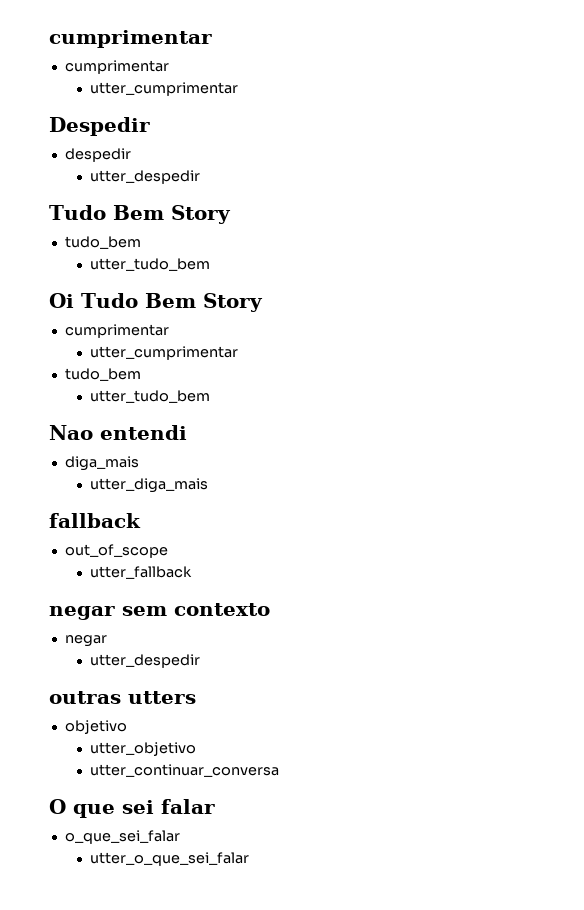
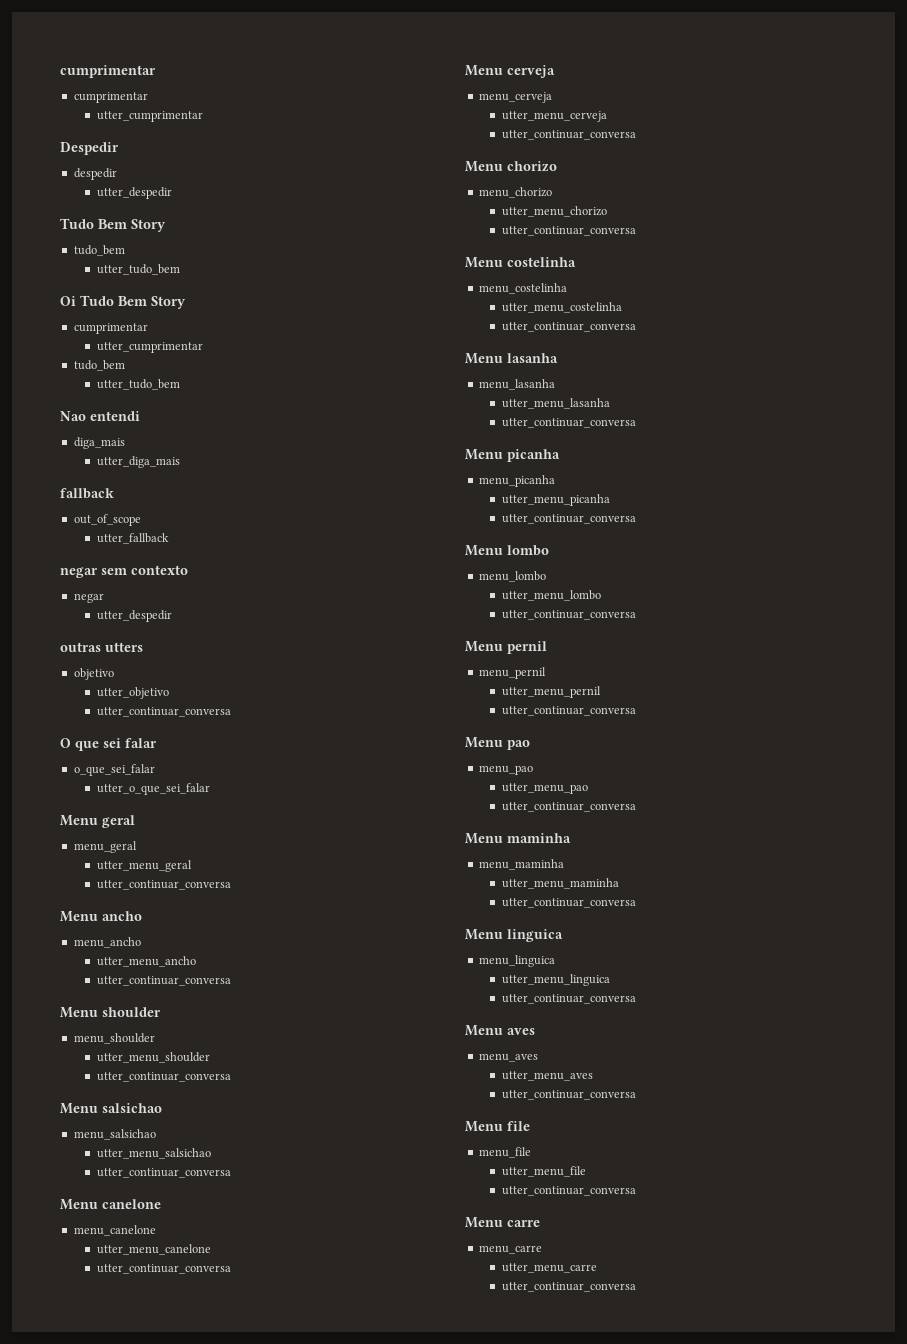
+ Menu geral
+ menu_geral
+ utter_menu_geral
+ utter_continuar_conversa
+ Menu ancho
+ menu_ancho
+ utter_menu_ancho
+ utter_continuar_conversa
+ Menu shoulder
+ menu_shoulder
+ utter_menu_shoulder
+ utter_continuar_conversa
+ Menu salsichao
+ menu_salsichao
+ utter_menu_salsichao
+ utter_continuar_conversa
+ Menu canelone
+ menu_canelone
+ utter_menu_canelone
+ utter_continuar_conversa
+ Menu cerveja
+ menu_cerveja
+ utter_menu_cerveja
+ utter_continuar_conversa
+ Menu chorizo
+ menu_chorizo
+ utter_menu_chorizo
+ utter_continuar_conversa
+ Menu costelinha
+ menu_costelinha
+ utter_menu_costelinha
+ utter_continuar_conversa
+ Menu lasanha
+ menu_lasanha
+ utter_menu_lasanha
+ utter_continuar_conversa
+ Menu picanha
+ menu_picanha
+ utter_menu_picanha
+ utter_continuar_conversa
+ Menu lombo
+ menu_lombo
+ utter_menu_lombo
+ utter_continuar_conversa
+ Menu pernil
+ menu_pernil
+ utter_menu_pernil
+ utter_continuar_conversa
+ Menu pao
+ menu_pao
+ utter_menu_pao
+ utter_continuar_conversa
+ Menu maminha
+ menu_maminha
+ utter_menu_maminha
+ utter_continuar_conversa
+ Menu linguica
+ menu_linguica
+ utter_menu_linguica
+ utter_continuar_conversa
+ Menu aves
+ menu_aves
+ utter_menu_aves
+ utter_continuar_conversa
+ Menu file
+ menu_file
+ utter_menu_file
+ utter_continuar_conversa
+ Menu carre
+ menu_carre
+ utter_menu_carre
+ utter_continuar_conversa

